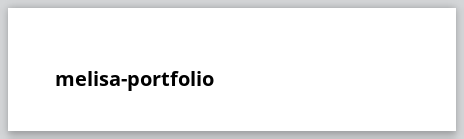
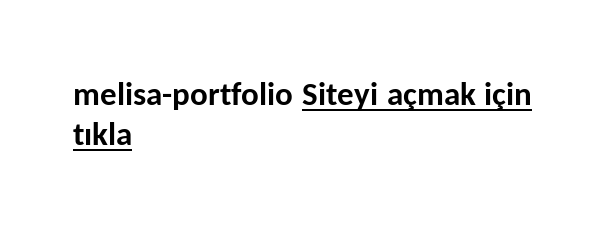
- melisa-portfolio
+ melisa-portfolio Siteyi açmak için tıkla

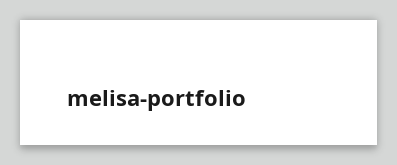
- melisa-portfolio Siteyi açmak için tıkla
+ melisa-portfolio

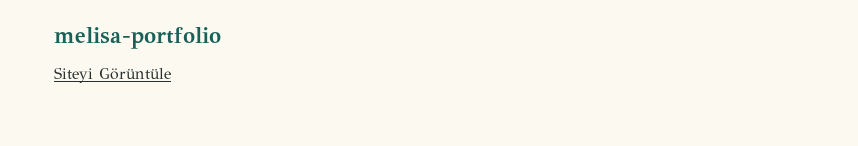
+ Siteyi Görüntüle

